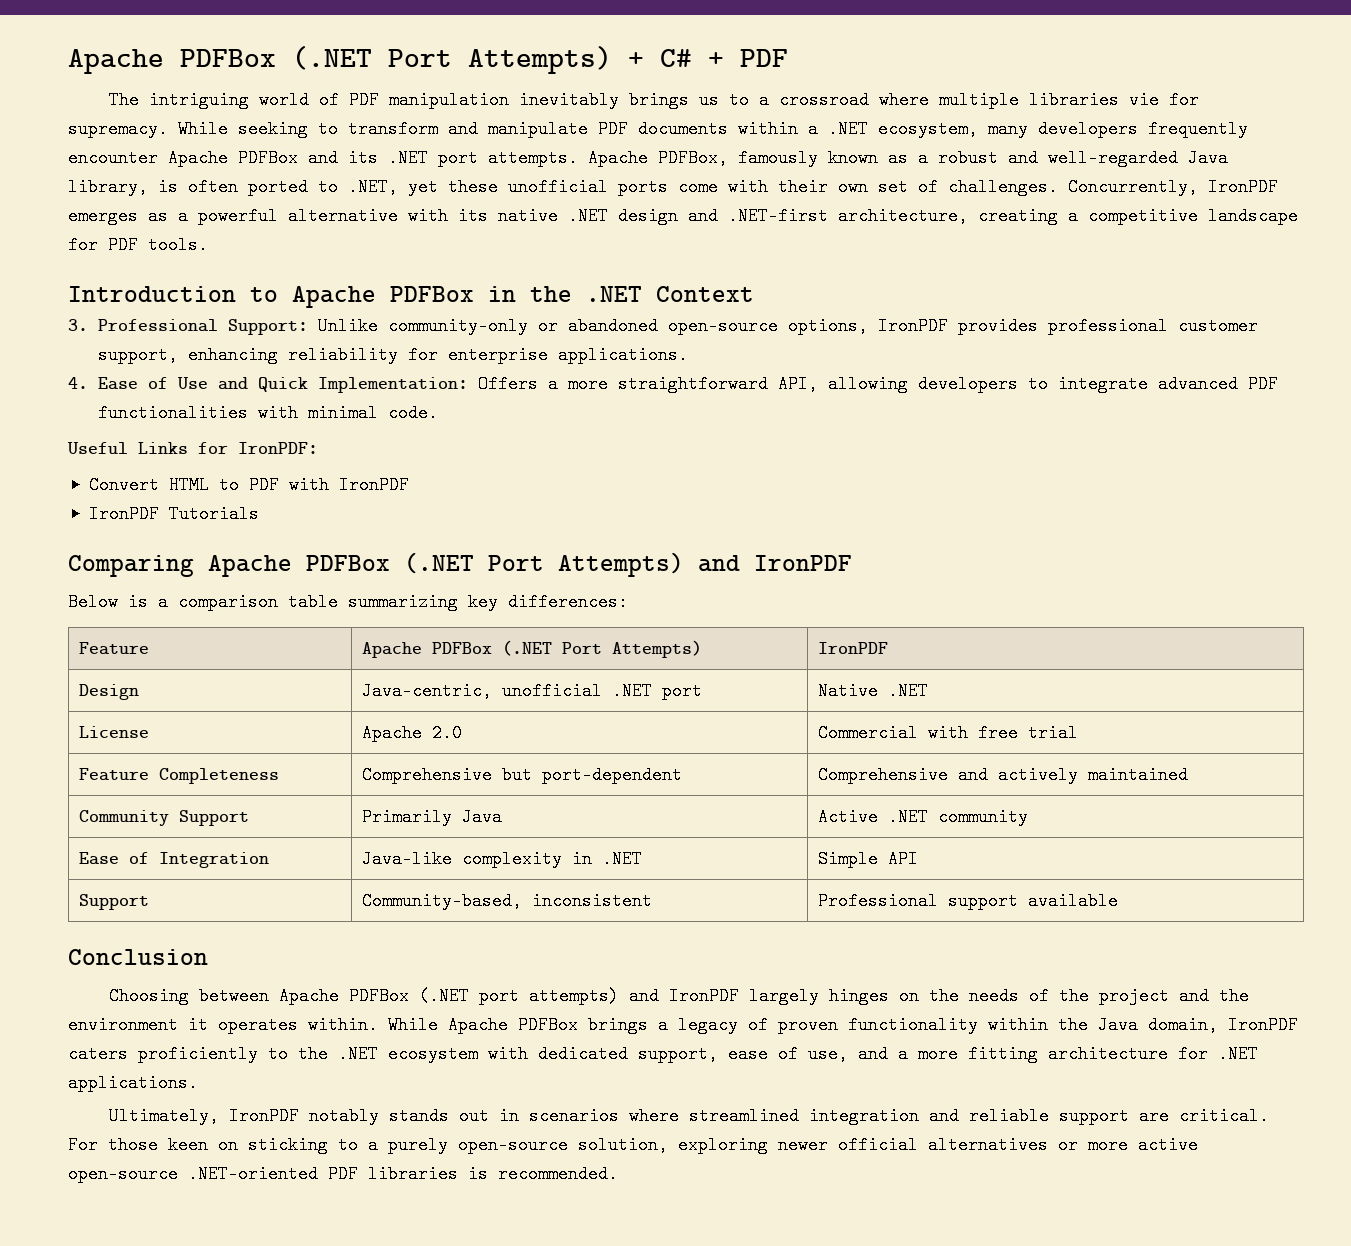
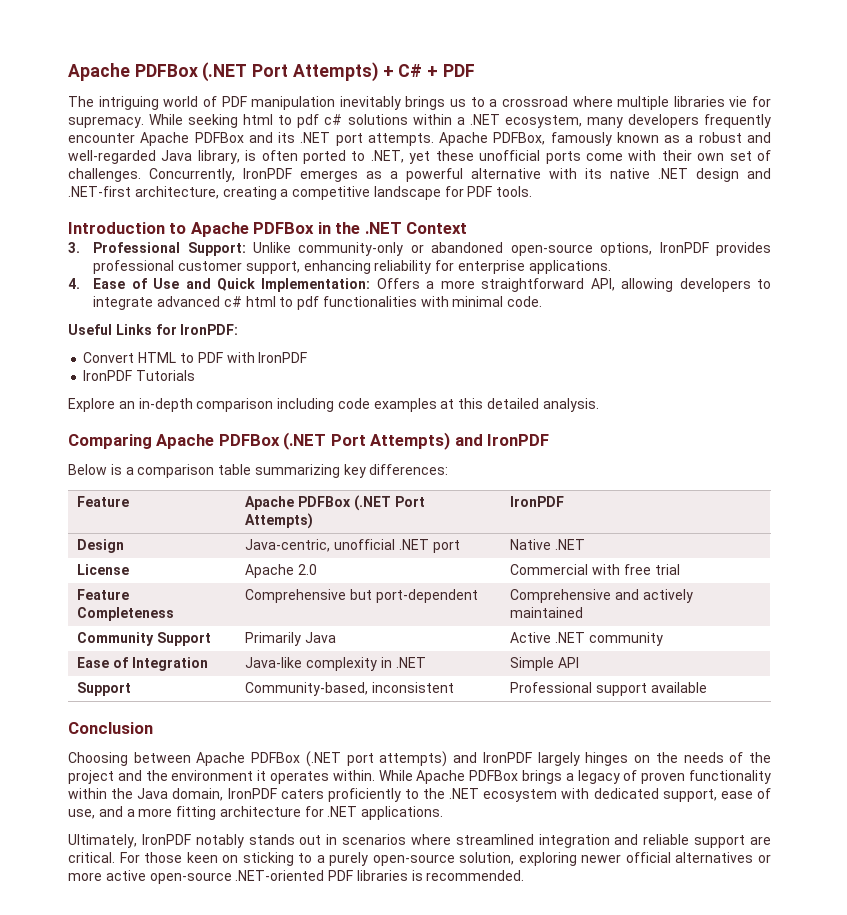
- While seeking to transform and manipulate PDF documents within a .NET ecosystem, many developers frequently encounter Apache PDFBox and its .NET port attempts.
+ While seeking html to pdf c# solutions within a .NET ecosystem, many developers frequently encounter Apache PDFBox and its .NET port attempts.
- 4. Ease of Use and Quick Implementation: Offers a more straightforward API, allowing developers to integrate advanced PDF functionalities with minimal code.
+ 4. Ease of Use and Quick Implementation: Offers a more straightforward API, allowing developers to integrate advanced c# html to pdf functionalities with minimal code.
+ Explore an in-depth comparison including code examples at this detailed analysis.

